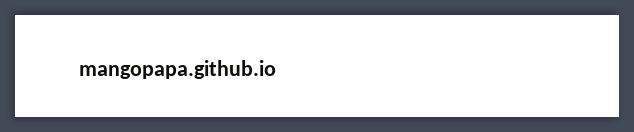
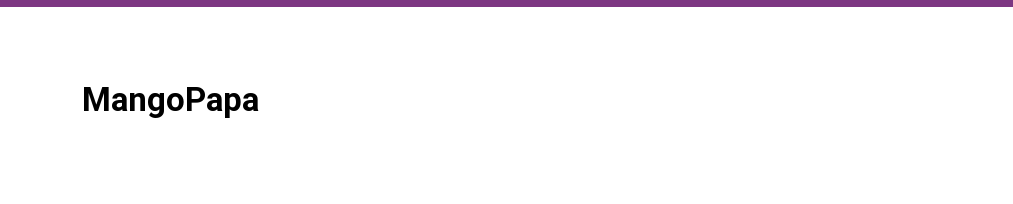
- mangopapa.github.io
+ MangoPapa

